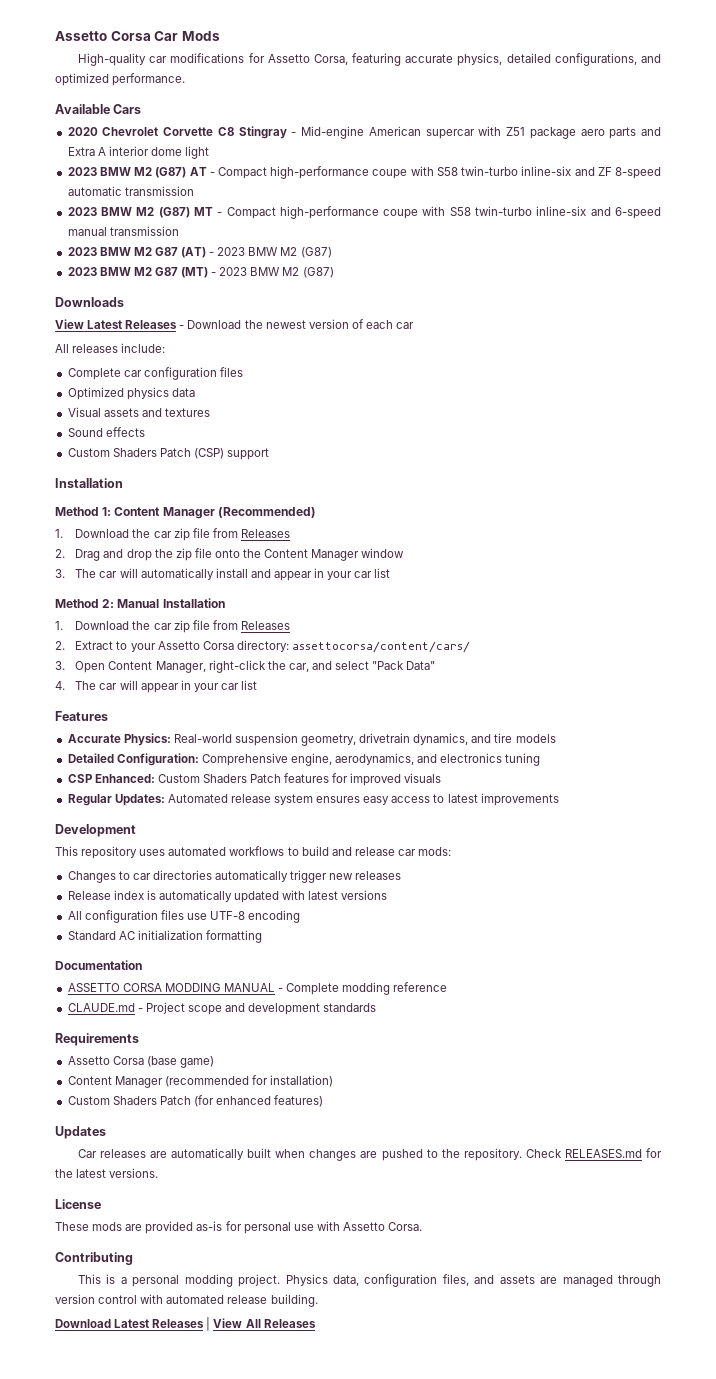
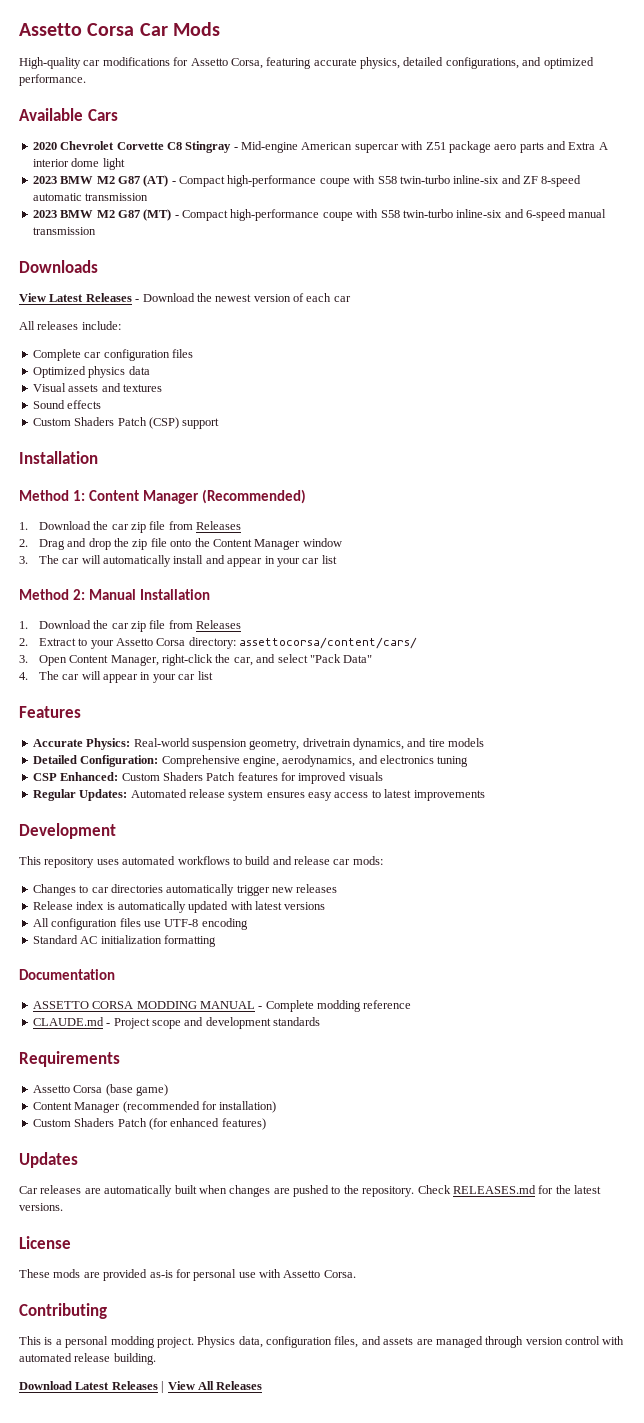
- 2023 BMW M2 (G87) AT - Compact high-performance coupe with S58 twin-turbo inline-six and ZF 8-speed automatic transmission
+ 2023 BMW M2 G87 (AT) - Compact high-performance coupe with S58 twin-turbo inline-six and ZF 8-speed automatic transmission
- 2023 BMW M2 (G87) MT - Compact high-performance coupe with S58 twin-turbo inline-six and 6-speed manual transmission
+ 2023 BMW M2 G87 (MT) - Compact high-performance coupe with S58 twin-turbo inline-six and 6-speed manual transmission
- 2023 BMW M2 G87 (AT) - 2023 BMW M2 (G87)
- 2023 BMW M2 G87 (MT) - 2023 BMW M2 (G87)

